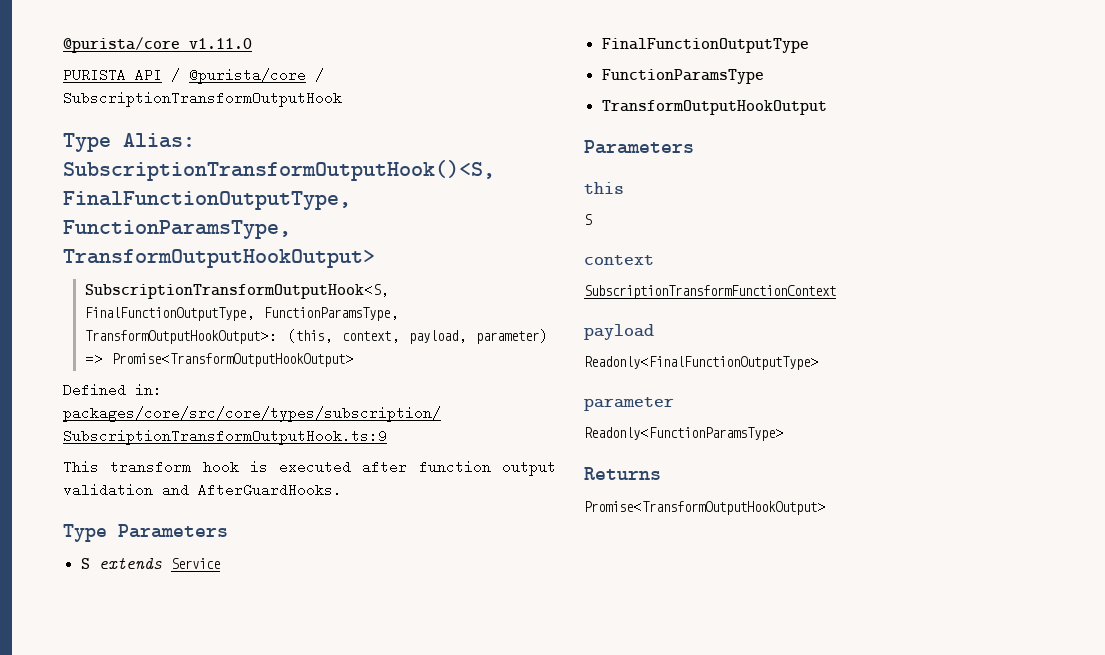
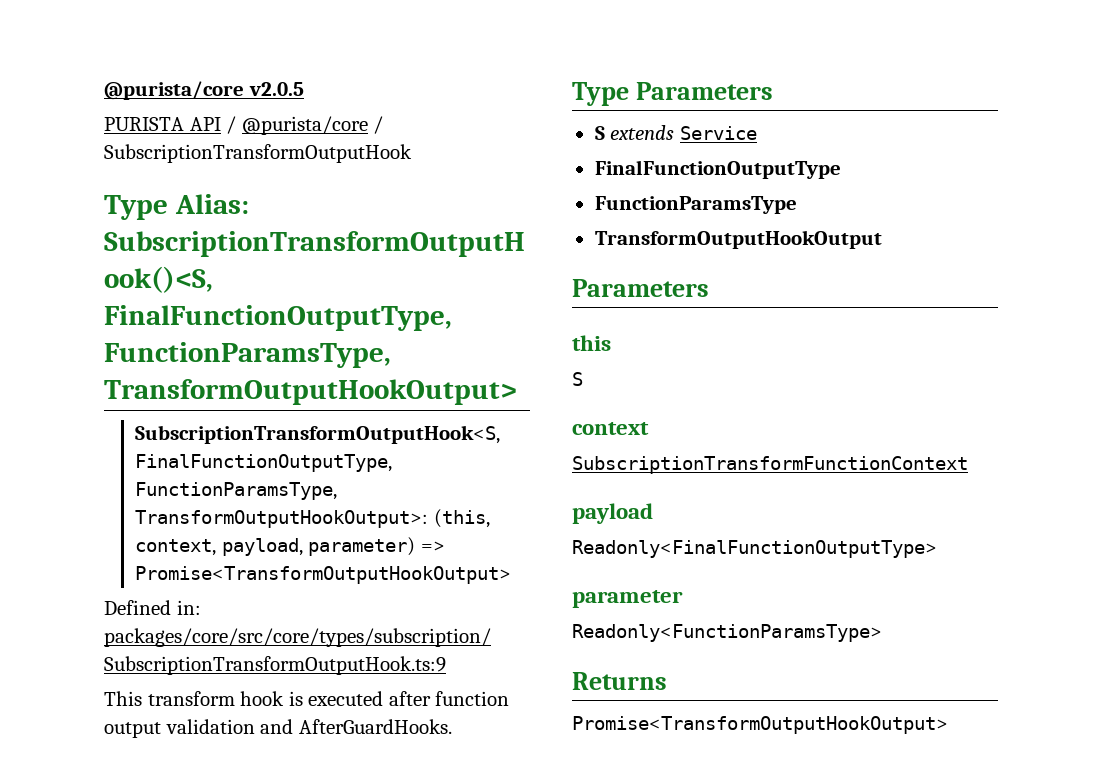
- @purista/core v1.11.0
+ @purista/core v2.0.5

